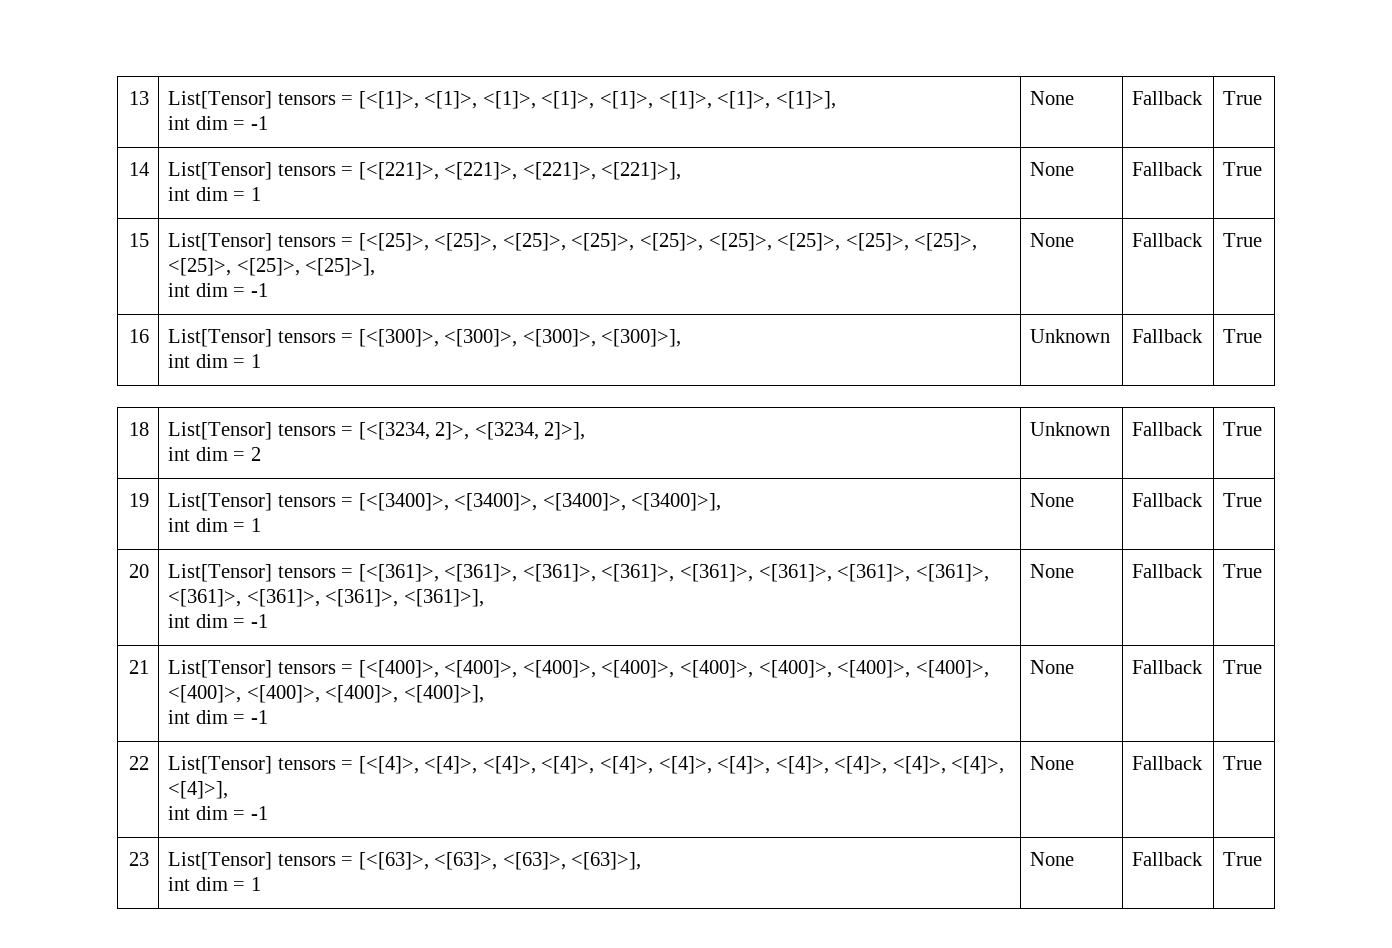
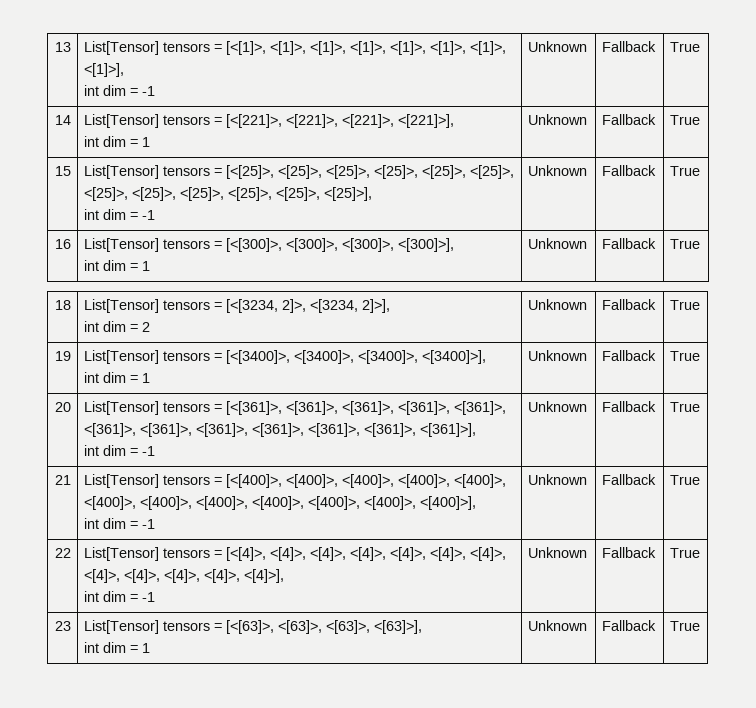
  13 | List[Tensor] tensors = [<[1]>, <[1]>, <[1]>, <[1]>, <[1]>, <[1]>, <[1]>, <[1]>],
- int dim = -1 | None | Fallback | True
+ int dim = -1 | Unknown | Fallback | True
  14 | List[Tensor] tensors = [<[221]>, <[221]>, <[221]>, <[221]>],
- int dim = 1 | None | Fallback | True
+ int dim = 1 | Unknown | Fallback | True
  15 | List[Tensor] tensors = [<[25]>, <[25]>, <[25]>, <[25]>, <[25]>, <[25]>, <[25]>, <[25]>, <[25]>, <[25]>, <[25]>, <[25]>],
- int dim = -1 | None | Fallback | True
+ int dim = -1 | Unknown | Fallback | True
  19 | List[Tensor] tensors = [<[3400]>, <[3400]>, <[3400]>, <[3400]>],
- int dim = 1 | None | Fallback | True
+ int dim = 1 | Unknown | Fallback | True
  20 | List[Tensor] tensors = [<[361]>, <[361]>, <[361]>, <[361]>, <[361]>, <[361]>, <[361]>, <[361]>, <[361]>, <[361]>, <[361]>, <[361]>],
- int dim = -1 | None | Fallback | True
+ int dim = -1 | Unknown | Fallback | True
  21 | List[Tensor] tensors = [<[400]>, <[400]>, <[400]>, <[400]>, <[400]>, <[400]>, <[400]>, <[400]>, <[400]>, <[400]>, <[400]>, <[400]>],
- int dim = -1 | None | Fallback | True
+ int dim = -1 | Unknown | Fallback | True
  22 | List[Tensor] tensors = [<[4]>, <[4]>, <[4]>, <[4]>, <[4]>, <[4]>, <[4]>, <[4]>, <[4]>, <[4]>, <[4]>, <[4]>],
- int dim = -1 | None | Fallback | True
+ int dim = -1 | Unknown | Fallback | True
  23 | List[Tensor] tensors = [<[63]>, <[63]>, <[63]>, <[63]>],
- int dim = 1 | None | Fallback | True
+ int dim = 1 | Unknown | Fallback | True

